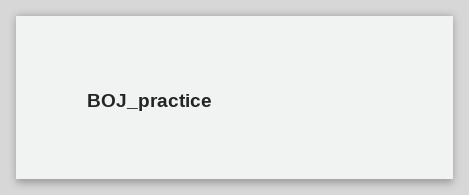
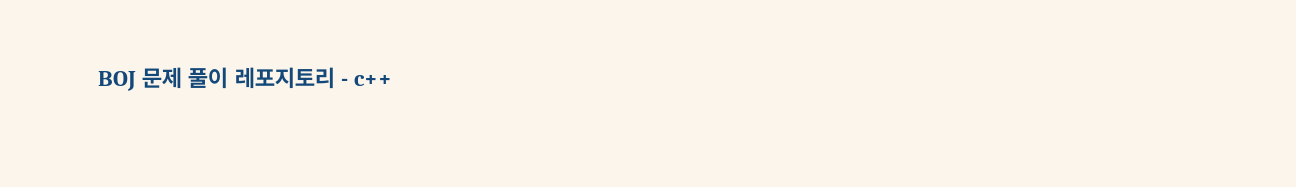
- BOJ_practice
+ BOJ 문제 풀이 레포지토리 - c++

